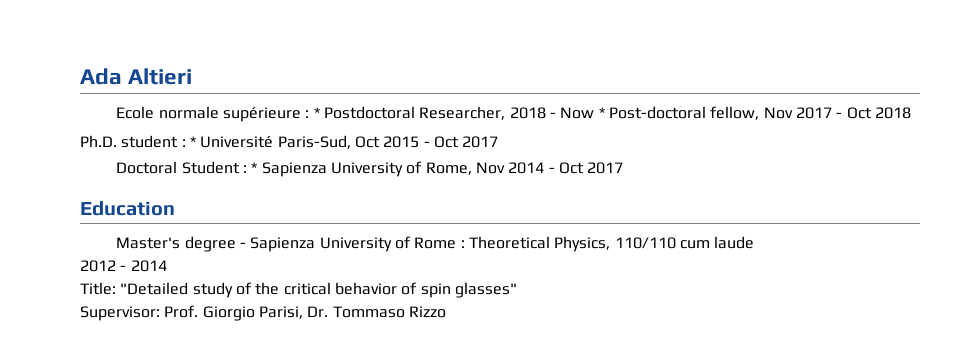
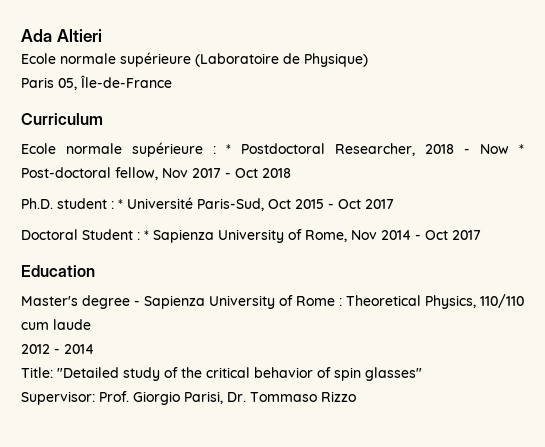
+ Ecole normale supérieure (Laboratoire de Physique)
+ Paris 05, Île-de-France
+ Curriculum

